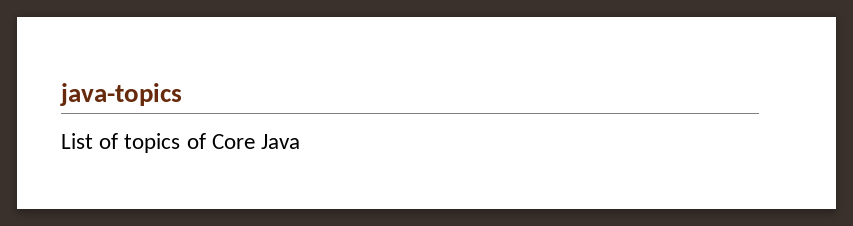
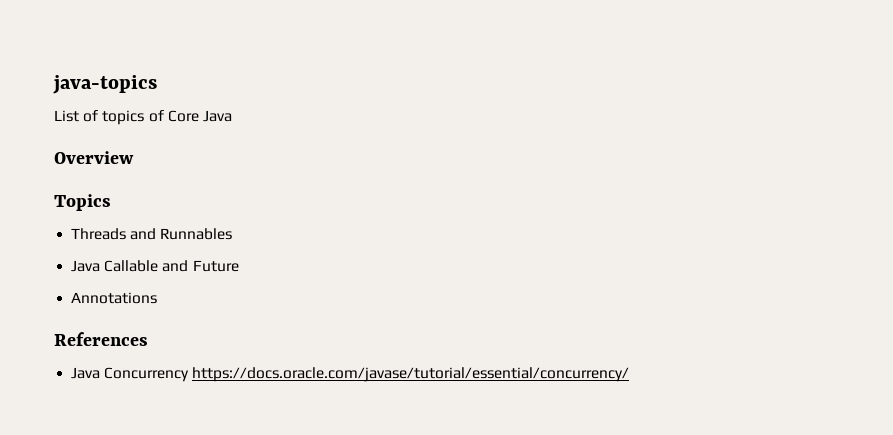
+ Overview
+ Topics
+ Threads and Runnables
+ Java Callable and Future
+ Annotations
+ References
+ Java Concurrency https://docs.oracle.com/javase/tutorial/essential/concurrency/

